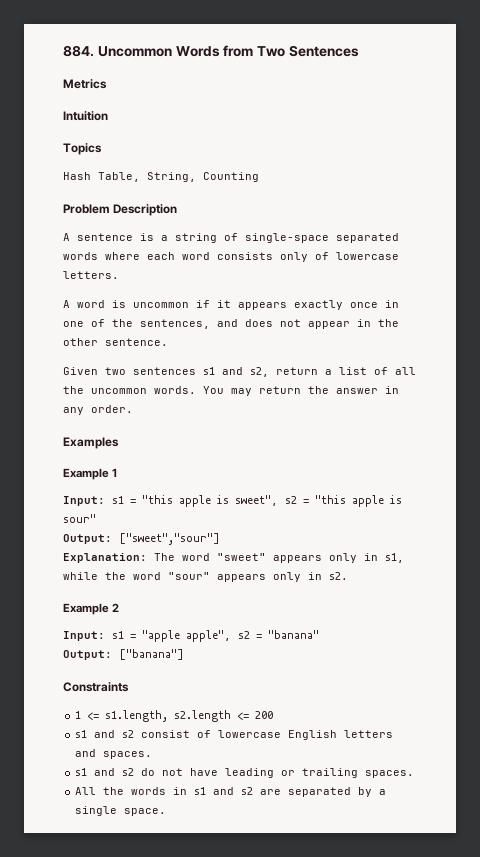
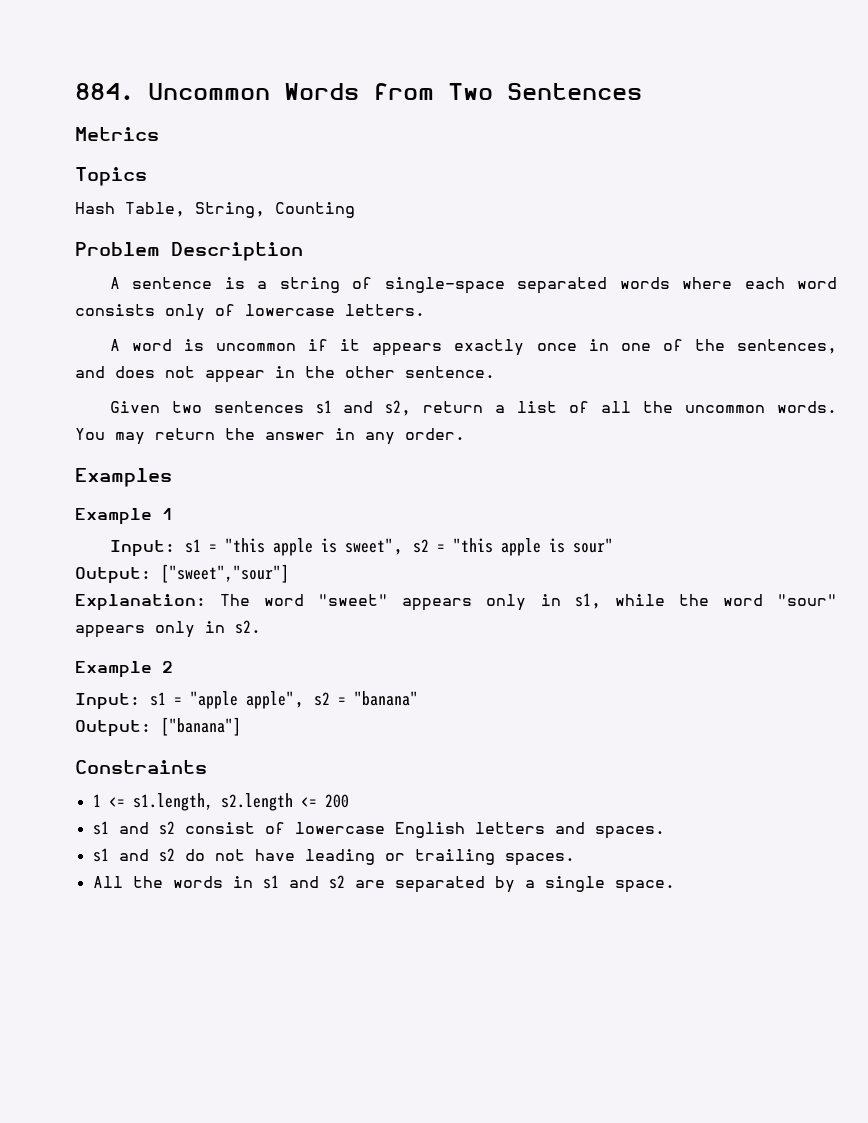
- Intuition

